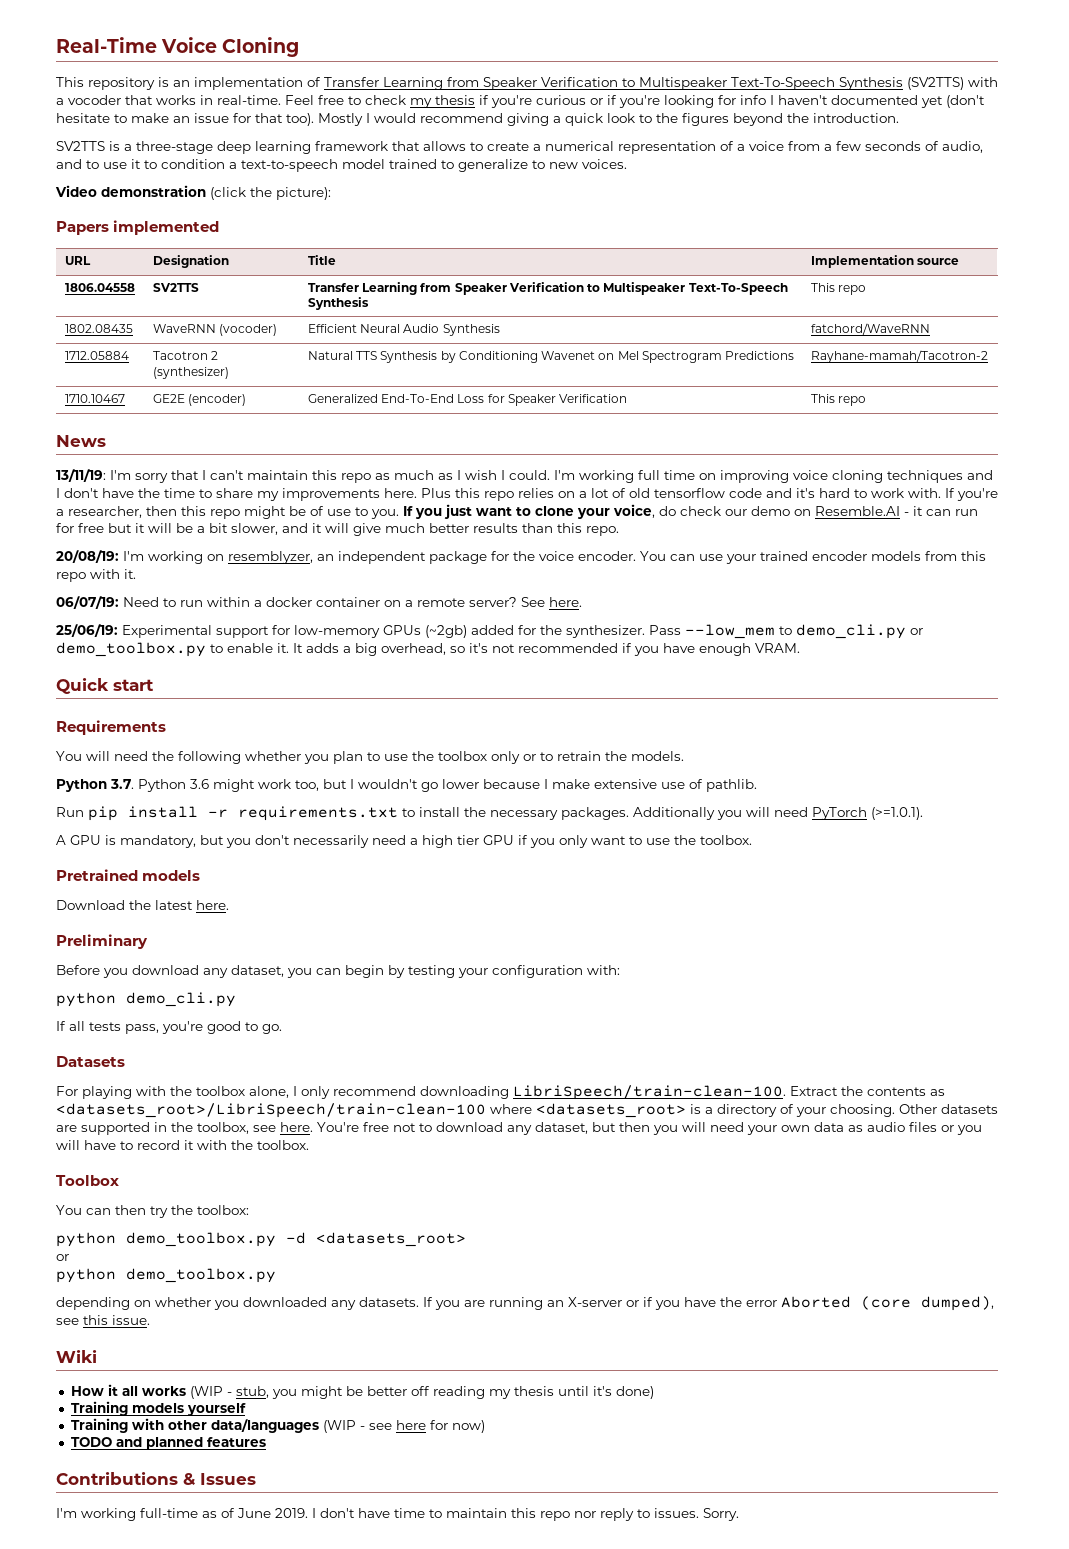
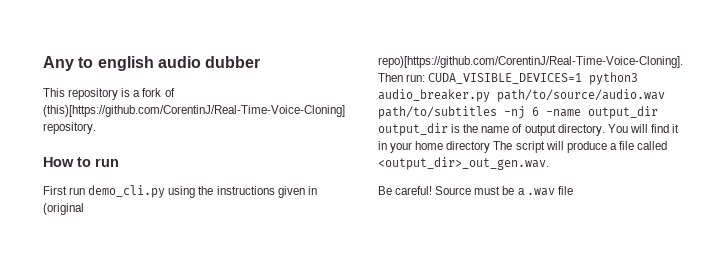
- Real-Time Voice Cloning
- This repository is an implementation of Transfer Learning from Speaker Verification to Multispeaker Text-To-Speech Synthesis (SV2TTS) with a vocoder that works in real-time. Feel free to check my thesis if you're curious or if you're looking for info I haven't documented yet (don't hesitate to make an issue for that too). Mostly I would recommend giving a quick look to the figures beyond the introduction.
- SV2TTS is a three-stage deep learning framework that allows to create a numerical representation of a voice from a few seconds of audio, and to use it to condition a text-to-speech model trained to generalize to new voices.
- Video demonstration (click the picture):
- Papers implemented
- URL | Designation | Title | Implementation source
- 1806.04558 | SV2TTS | Transfer Learning from Speaker Verification to Multispeaker Text-To-Speech Synthesis | This repo
- 1802.08435 | WaveRNN (vocoder) | Efficient Neural Audio Synthesis | fatchord/WaveRNN
- 1712.05884 | Tacotron 2 (synthesizer) | Natural TTS Synthesis by Conditioning Wavenet on Mel Spectrogram Predictions | Rayhane-mamah/Tacotron-2
- 1710.10467 | GE2E (encoder) | Generalized End-To-End Loss for Speaker Verification | This repo
- News
- 13/11/19: I'm sorry that I can't maintain this repo as much as I wish I could. I'm working full time on improving voice cloning techniques and I don't have the time to share my improvements here. Plus this repo relies on a lot of old tensorflow code and it's hard to work with. If you're a researcher, then this repo might be of use to you. If you just want to clone your voice, do check our demo on Resemble.AI - it can run for free but it will be a bit slower, and it will give much better results than this repo.
- 20/08/19: I'm working on resemblyzer, an independent package for the voice encoder. You can use your trained encoder models from this repo with it.
- 06/07/19: Need to run within a docker container on a remote server? See here.
- 25/06/19: Experimental support for low-memory GPUs (~2gb) added for the synthesizer. Pass --low_mem to demo_cli.py or demo_toolbox.py to enable it. It adds a big overhead, so it's not recommended if you have enough VRAM.
- Quick start
- Requirements
- You will need the following whether you plan to use the toolbox only or to retrain the models.
- Python 3.7. Python 3.6 might work too, but I wouldn't go lower because I make extensive use of pathlib.
- Run pip install -r requirements.txt to install the necessary packages. Additionally you will need PyTorch (>=1.0.1).
- A GPU is mandatory, but you don't necessarily need a high tier GPU if you only want to use the toolbox.
- Pretrained models
- Download the latest here.
- Preliminary
- Before you download any dataset, you can begin by testing your configuration with:
- python demo_cli.py
- If all tests pass, you're good to go.
- Datasets
- For playing with the toolbox alone, I only recommend downloading LibriSpeech/train-clean-100. Extract the contents as <datasets_root>/LibriSpeech/train-clean-100 where <datasets_root> is a directory of your choosing. Other datasets are supported in the toolbox, see here. You're free not to download any dataset, but then you will need your own data as audio files or you will have to record it with the toolbox.
- Toolbox
- You can then try the toolbox:
- python demo_toolbox.py -d <datasets_root>
- or
- python demo_toolbox.py
- depending on whether you downloaded any datasets. If you are running an X-server or if you have the error Aborted (core dumped), see this issue.
- Wiki
- How it all works (WIP - stub, you might be better off reading my thesis until it's done)
- Training models yourself
- Training with other data/languages (WIP - see here for now)
- TODO and planned features
- Contributions & Issues
- I'm working full-time as of June 2019. I don't have time to maintain this repo nor reply to issues. Sorry.
+ Any to english audio dubber
+ This repository is a fork of (this)[https://github.com/CorentinJ/Real-Time-Voice-Cloning] repository.
+ How to run
+ First run demo_cli.py using the instructions given in (original repo)[https://github.com/CorentinJ/Real-Time-Voice-Cloning]. Then run: CUDA_VISIBLE_DEVICES=1 python3 audio_breaker.py path/to/source/audio.wav path/to/subtitles -nj 6 -name output_dir output_dir is the name of output directory. You will find it in your home directory The script will produce a file called <output_dir>_out_gen.wav.
+ Be careful! Source must be a .wav file

